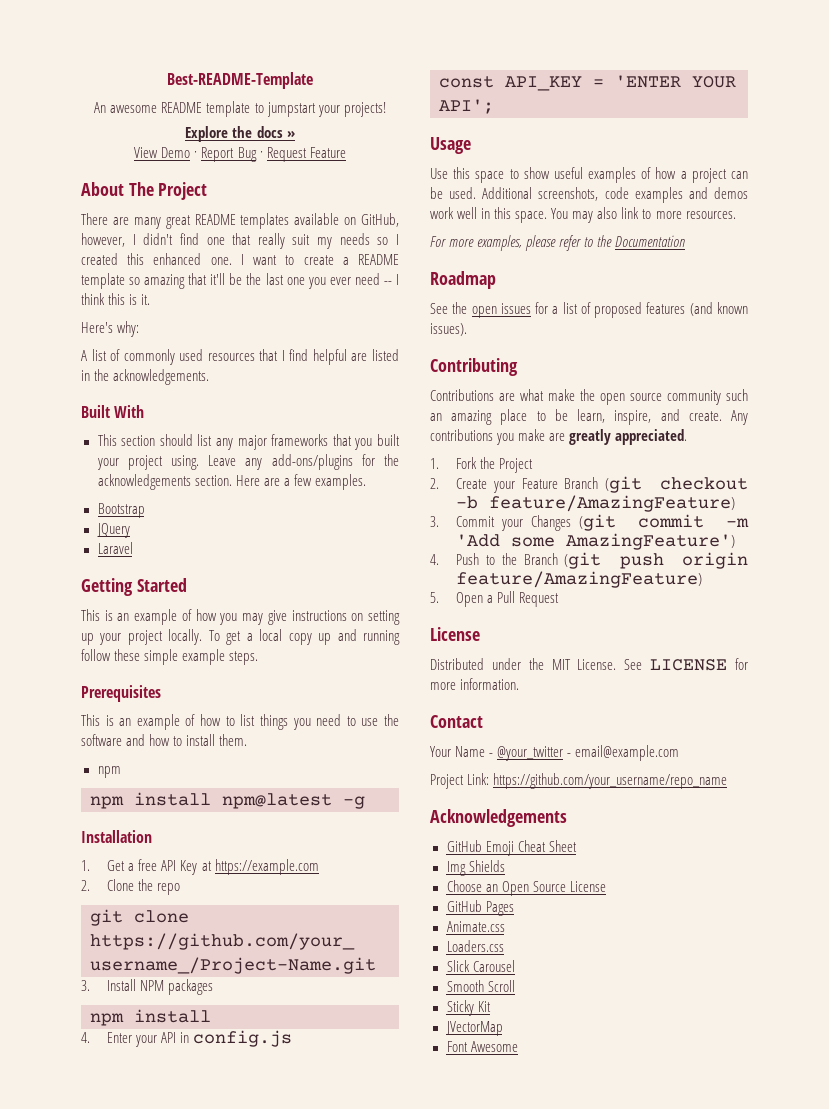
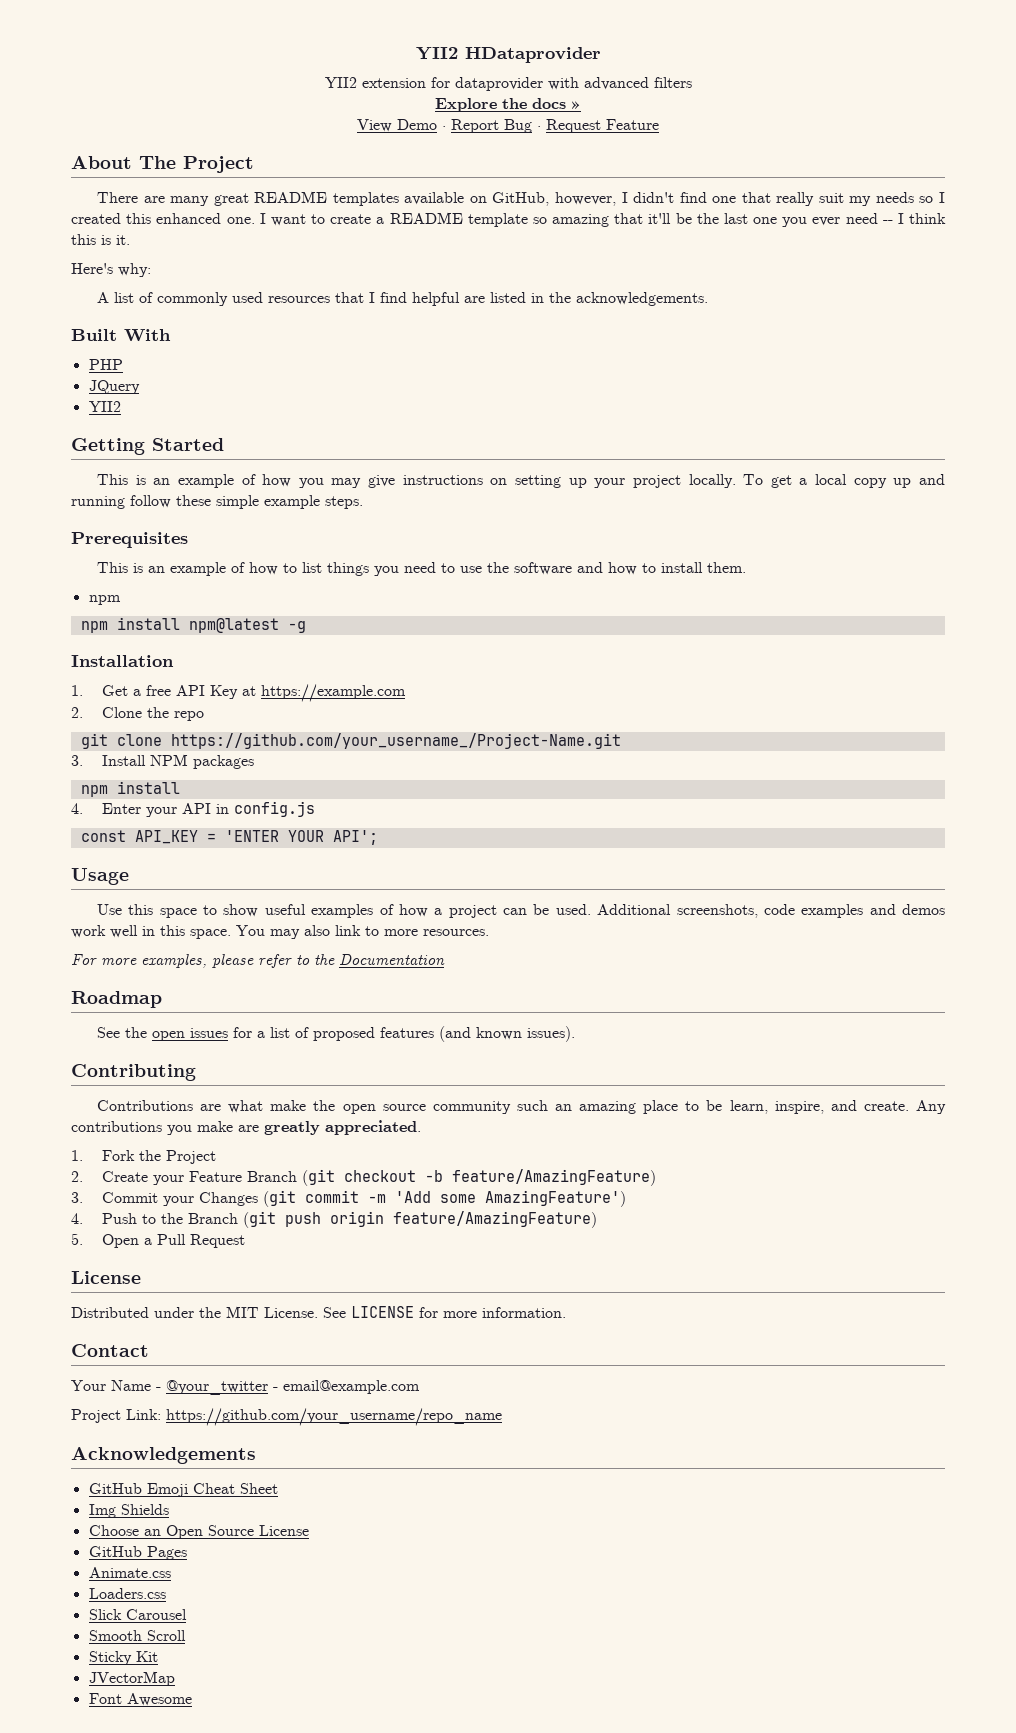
- Best-README-Template
- An awesome README template to jumpstart your projects!
+ YII2 HDataprovider
+ YII2 extension for dataprovider with advanced filters
- This section should list any major frameworks that you built your project using. Leave any add-ons/plugins for the acknowledgements section. Here are a few examples.
- Bootstrap
+ PHP
  JQuery
- Laravel
+ YII2

